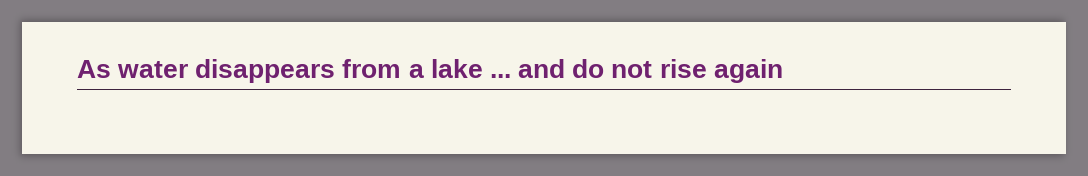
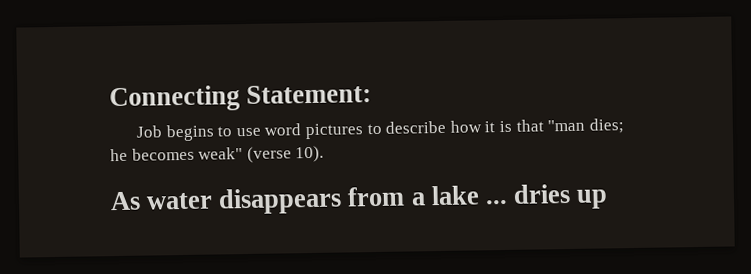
+ Connecting Statement:
+ Job begins to use word pictures to describe how it is that "man dies; he becomes weak" (verse 10).
- As water disappears from a lake ... and do not rise again
+ As water disappears from a lake ... dries up

